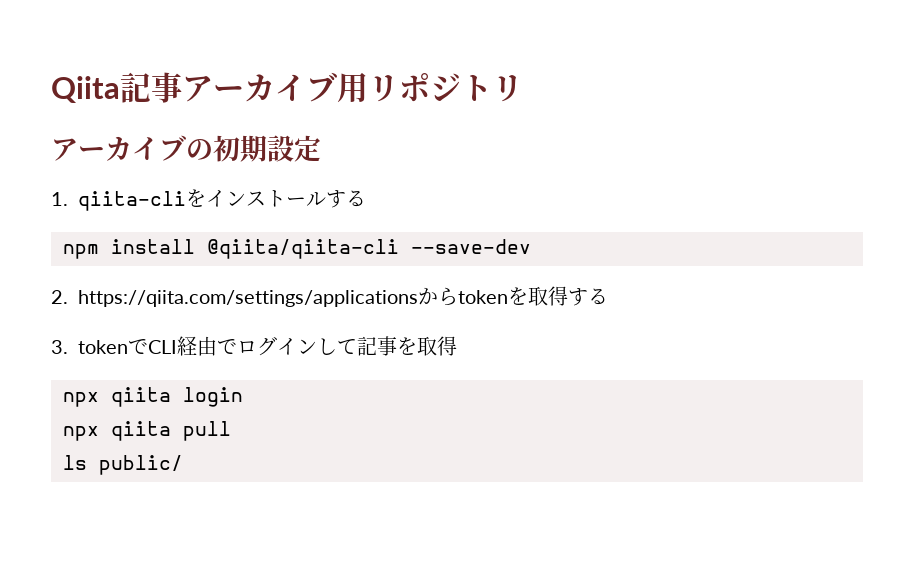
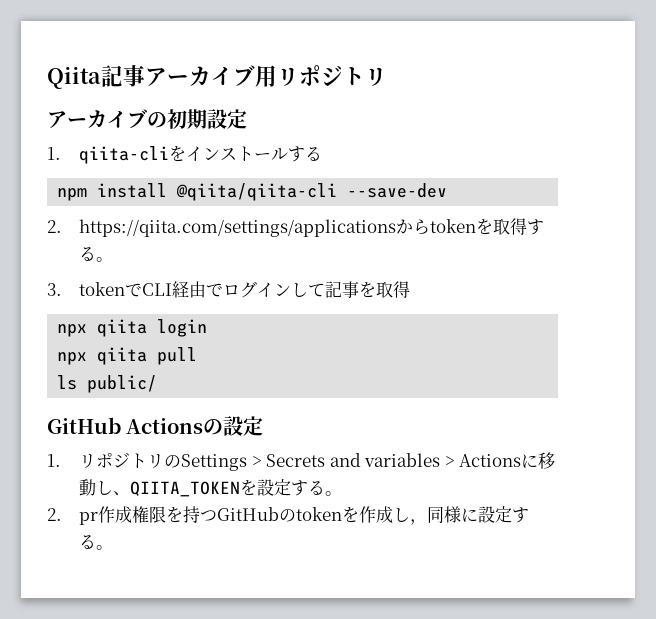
- 2. https://qiita.com/settings/applicationsからtokenを取得する
+ 2. https://qiita.com/settings/applicationsからtokenを取得する。
+ GitHub Actionsの設定
+ 1.リポジトリのSettings > Secrets and variables > Actionsに移動し、QIITA_TOKENを設定する。
+ 2. pr作成権限を持つGitHubのtokenを作成し，同様に設定する。

